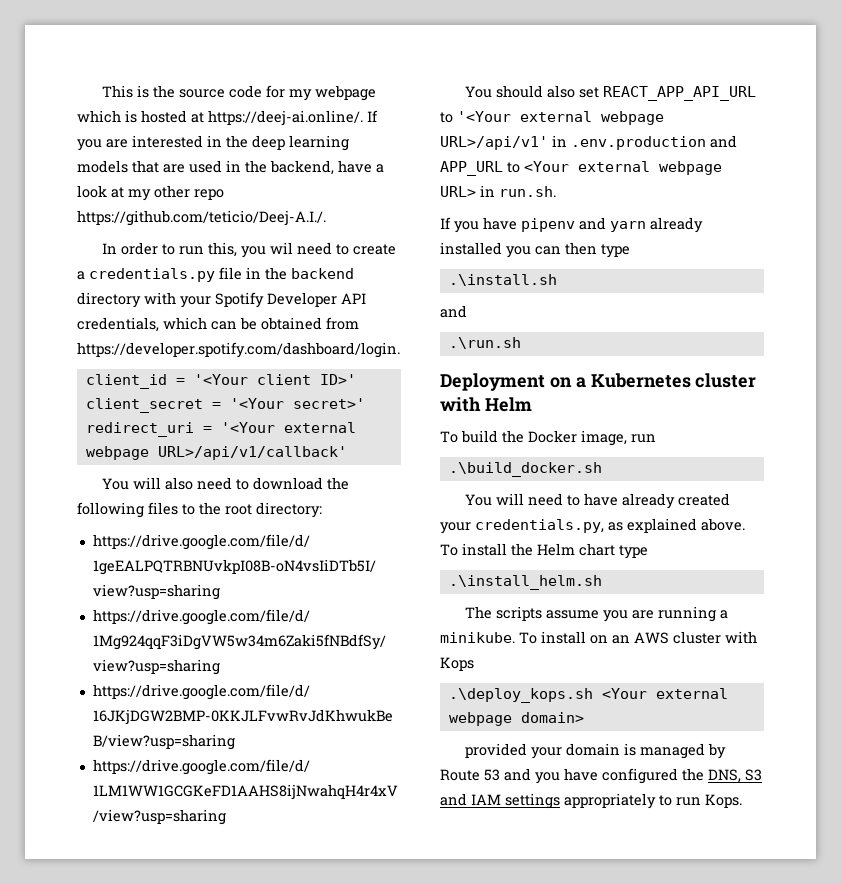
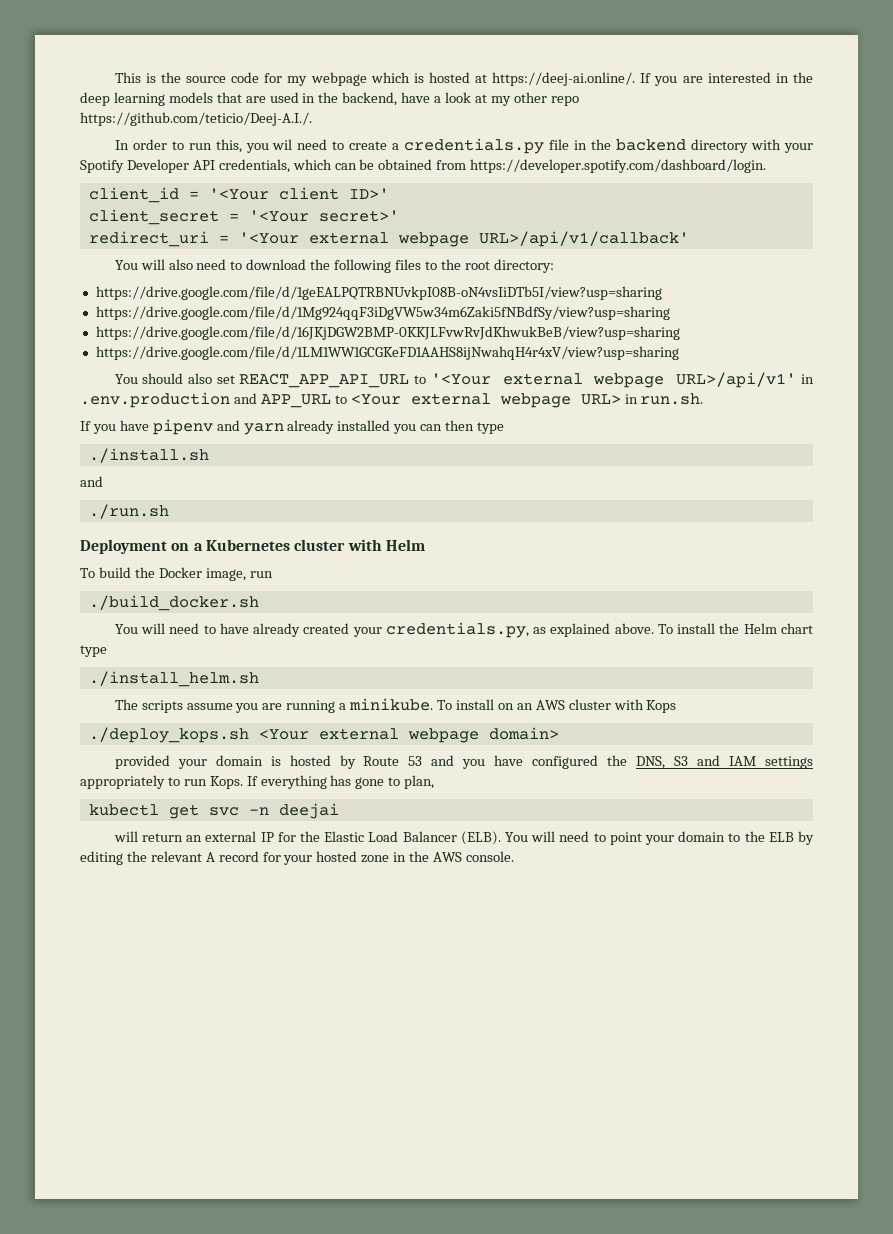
- .\install.sh
+ ./install.sh
- .\run.sh
+ ./run.sh
- .\build_docker.sh
+ ./build_docker.sh
- .\install_helm.sh
+ ./install_helm.sh
- .\deploy_kops.sh <Your external webpage domain>
+ ./deploy_kops.sh <Your external webpage domain>
- provided your domain is managed by Route 53 and you have configured the DNS, S3 and IAM settings appropriately to run Kops.
+ provided your domain is hosted by Route 53 and you have configured the DNS, S3 and IAM settings appropriately to run Kops.
+ If everything has gone to plan,
+ kubectl get svc -n deejai
+ will return an external IP for the Elastic Load Balancer (ELB). You will need to point your domain to the ELB by editing the relevant A record for your hosted zone in the AWS console.

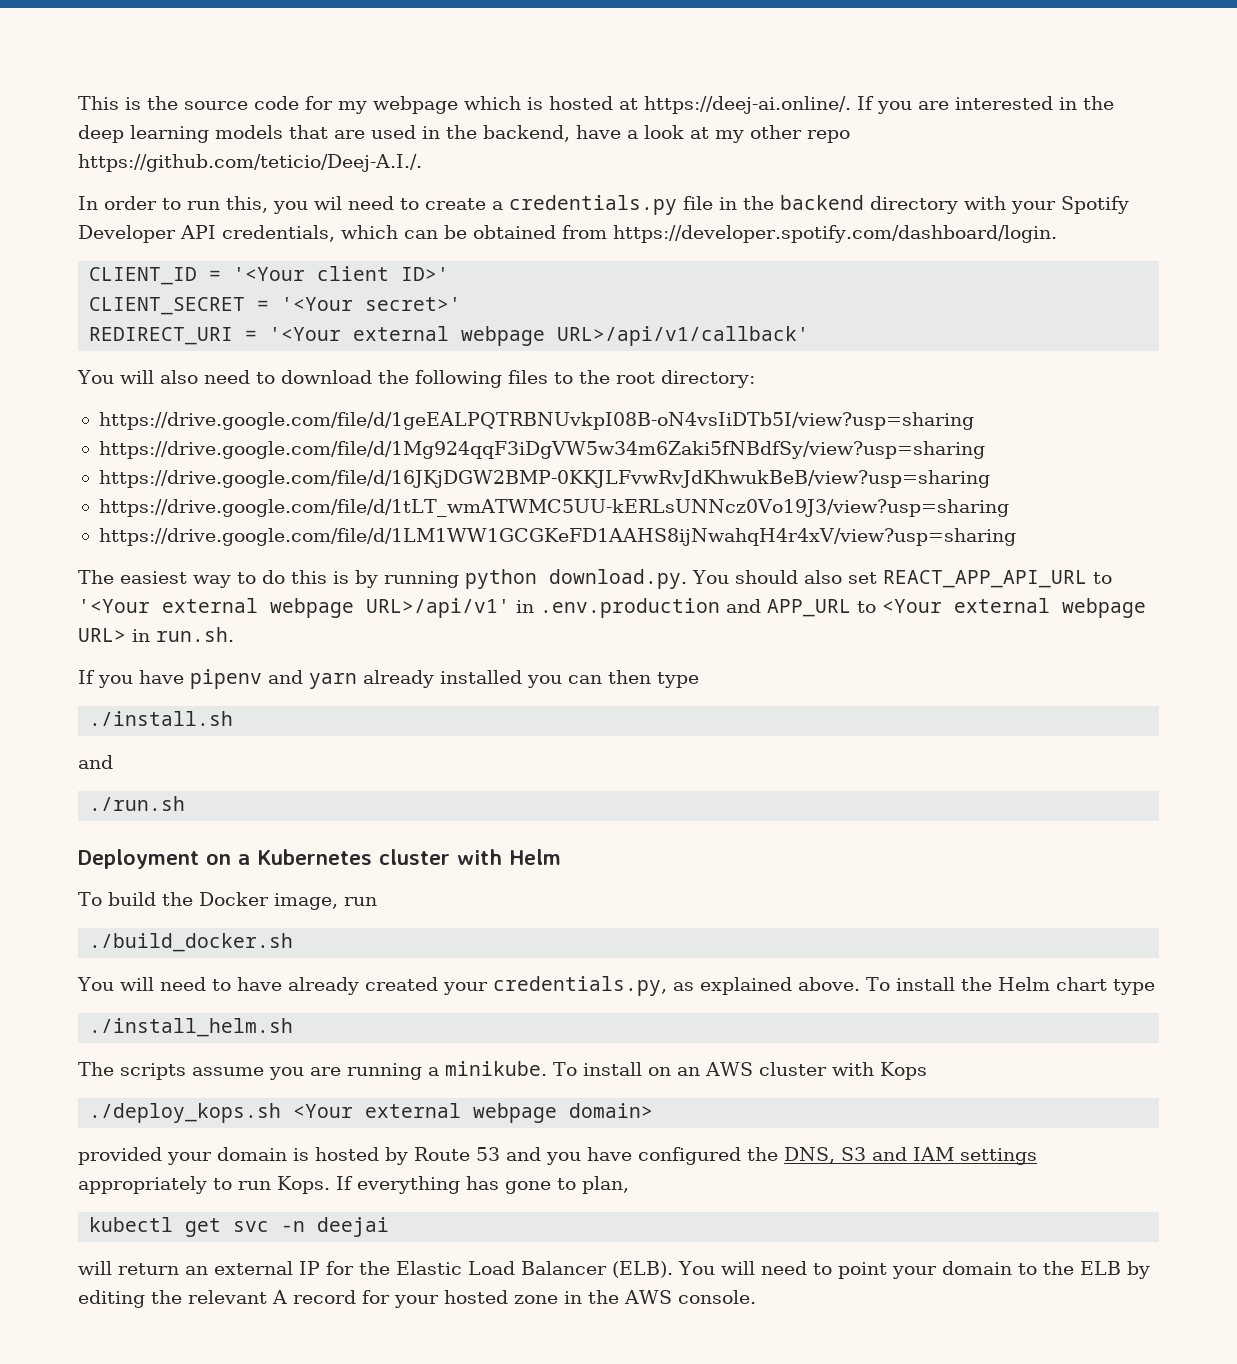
- client_id = '<Your client ID>'
+ CLIENT_ID = '<Your client ID>'
- client_secret = '<Your secret>'
+ CLIENT_SECRET = '<Your secret>'
- redirect_uri = '<Your external webpage URL>/api/v1/callback'
+ REDIRECT_URI = '<Your external webpage URL>/api/v1/callback'
+ https://drive.google.com/file/d/1tLT_wmATWMC5UU-kERLsUNNcz0Vo19J3/view?usp=sharing
- You should also set REACT_APP_API_URL to '<Your external webpage URL>/api/v1' in .env.production and APP_URL to <Your external webpage URL> in run.sh.
+ The easiest way to do this is by running python download.py. You should also set REACT_APP_API_URL to '<Your external webpage URL>/api/v1' in .env.production and APP_URL to <Your external webpage URL> in run.sh.

